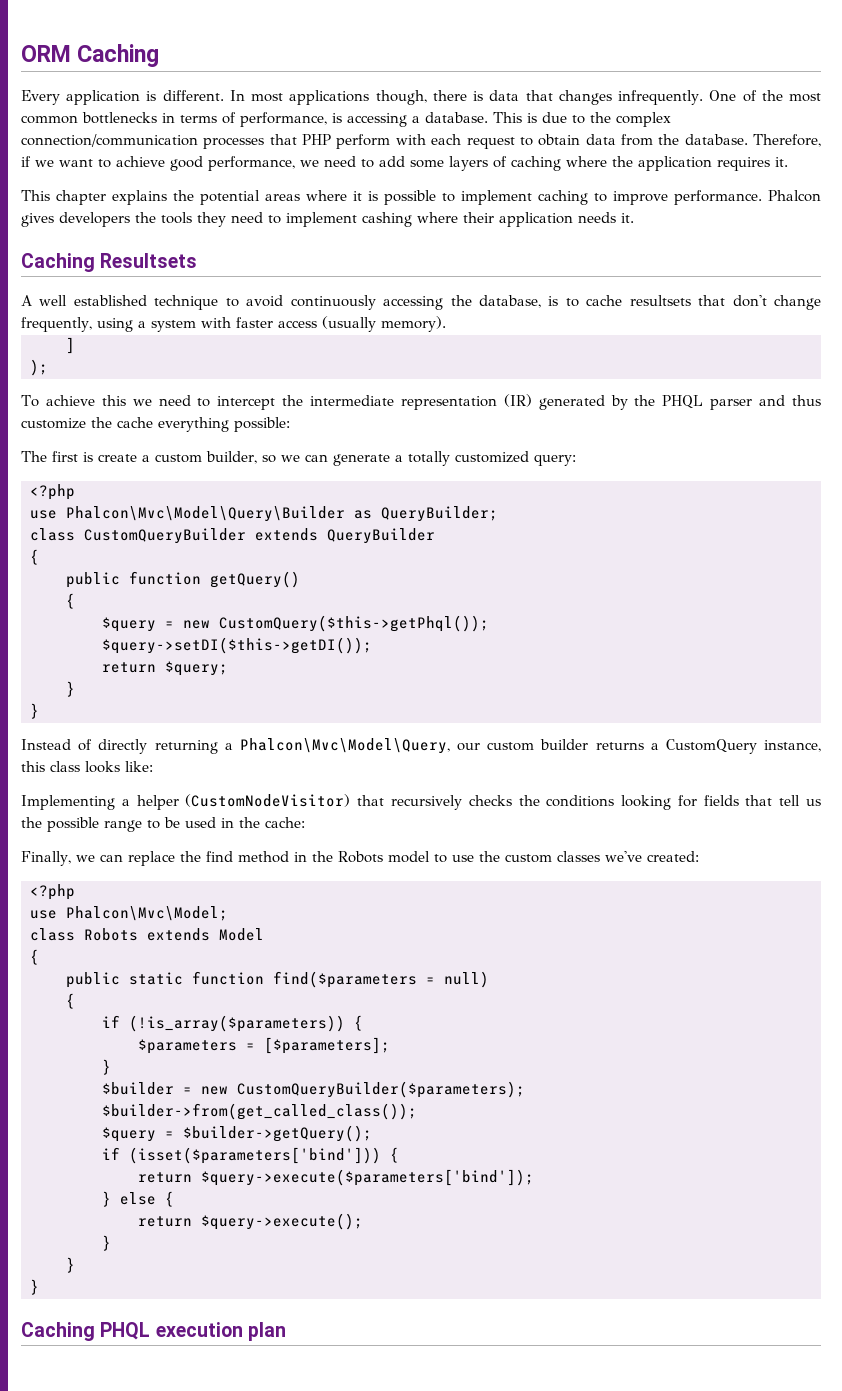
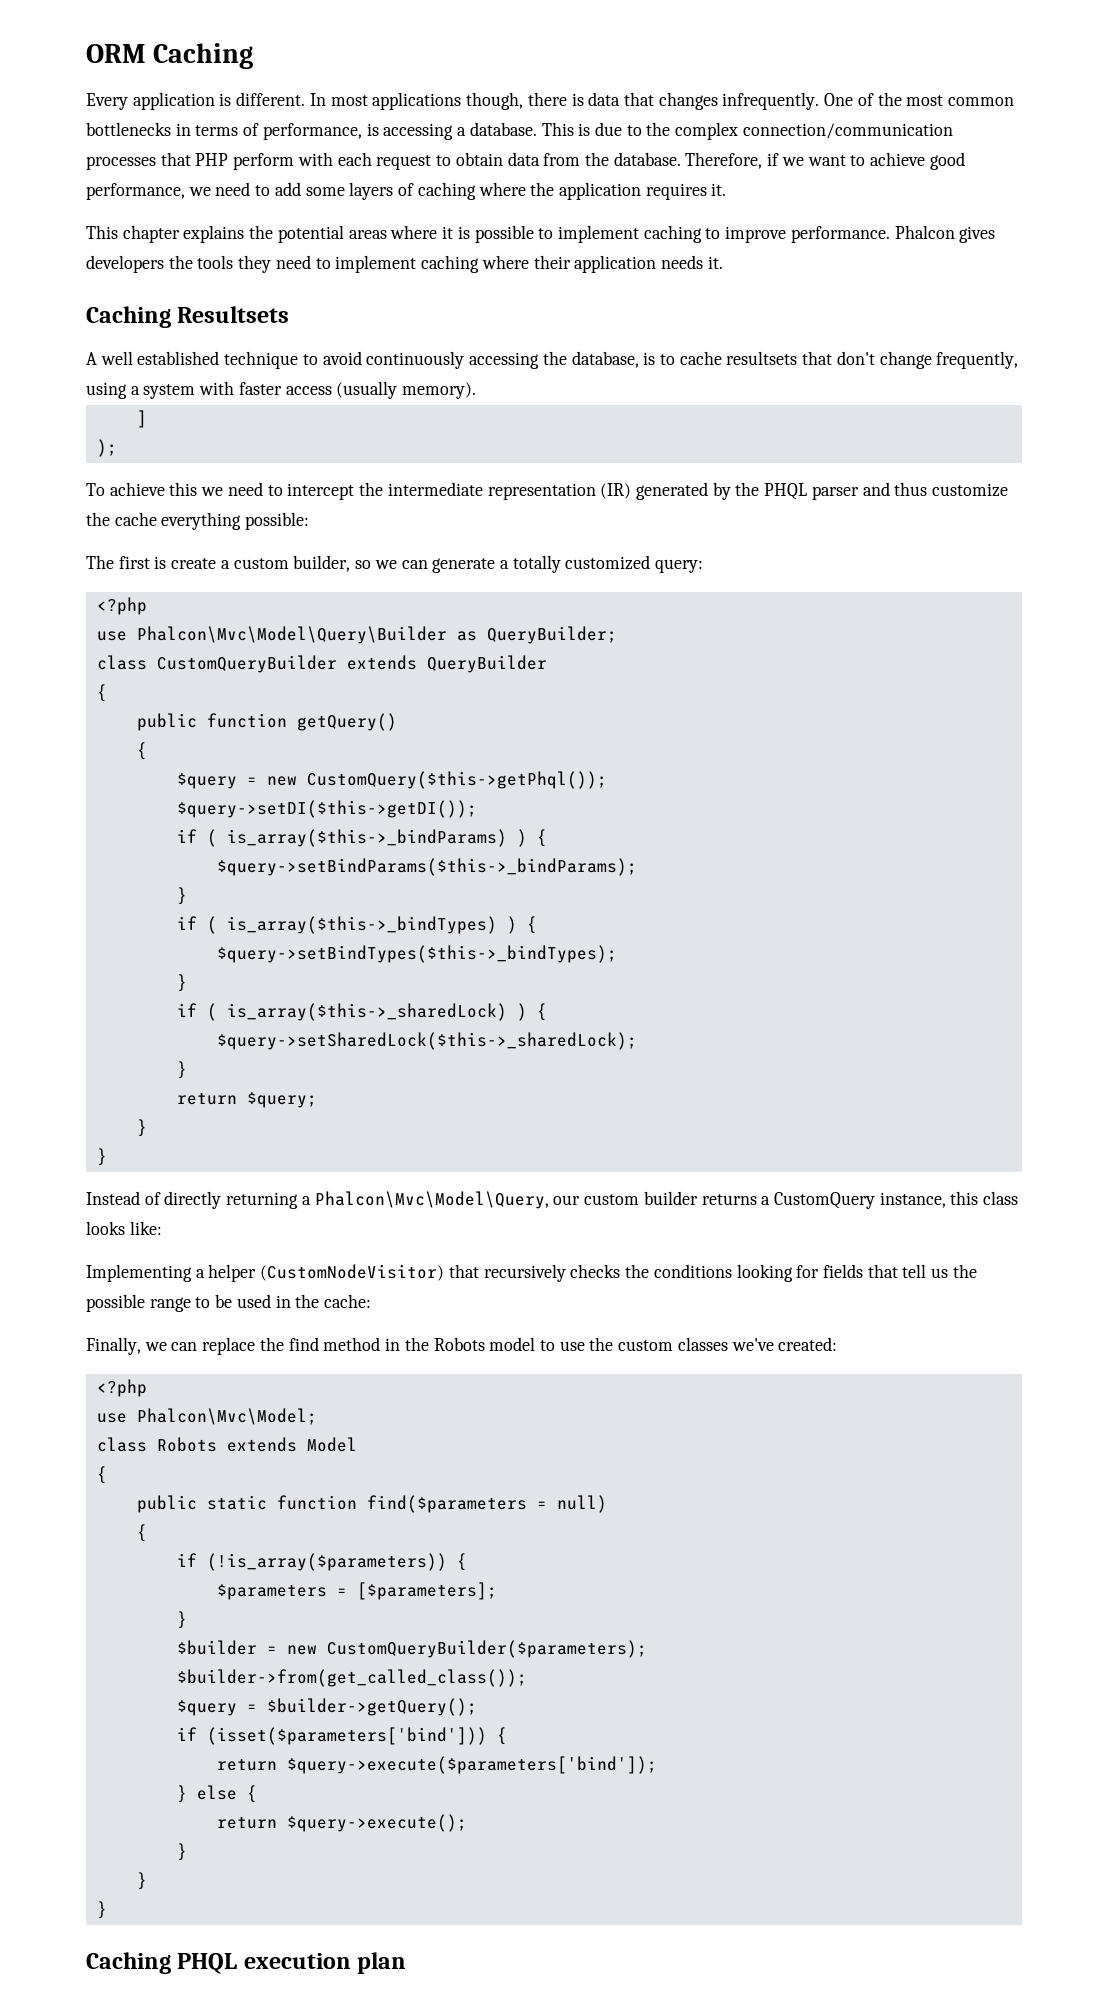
- Phalcon gives developers the tools they need to implement cashing where their application needs it.
+ Phalcon gives developers the tools they need to implement caching where their application needs it.
+ if ( is_array($this->_bindParams) ) {
+ $query->setBindParams($this->_bindParams);
+ }
+ if ( is_array($this->_bindTypes) ) {
+ $query->setBindTypes($this->_bindTypes);
+ }
+ if ( is_array($this->_sharedLock) ) {
+ $query->setSharedLock($this->_sharedLock);
+ }

